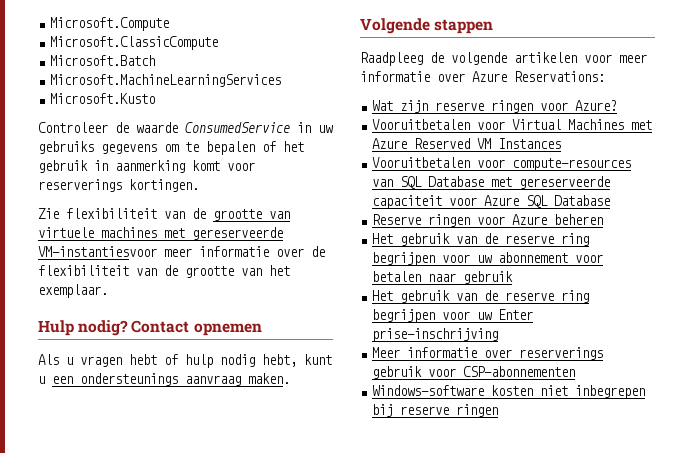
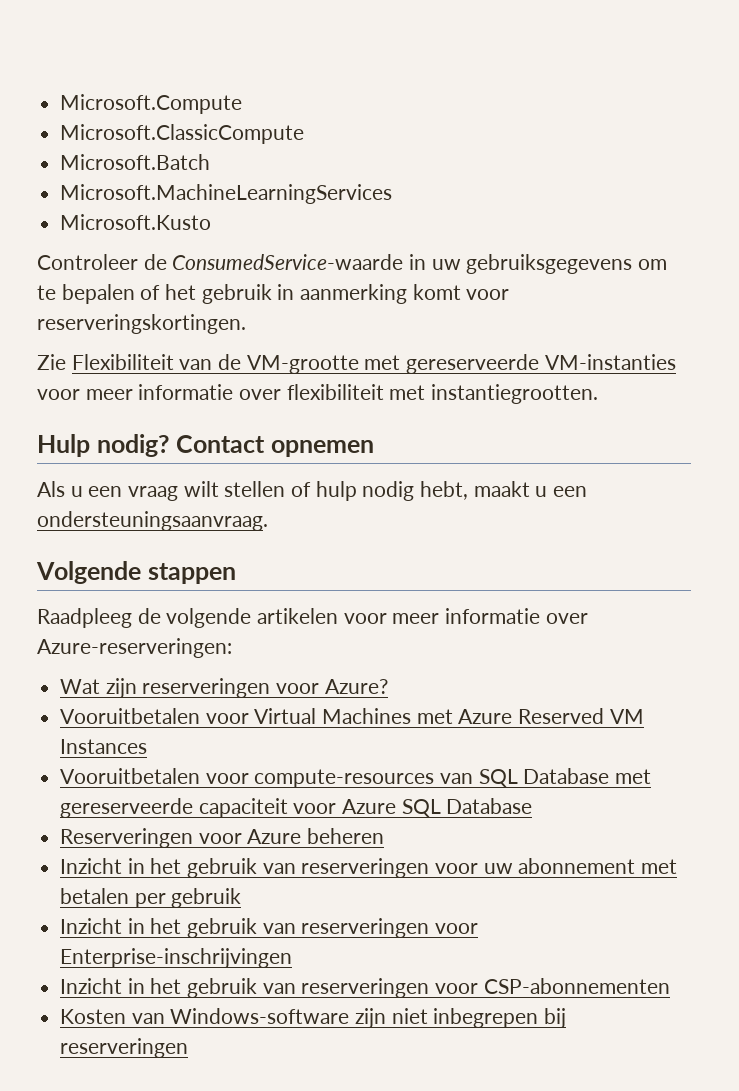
- Controleer de waarde ConsumedService in uw gebruiks gegevens om te bepalen of het gebruik in aanmerking komt voor reserverings kortingen.
+ Controleer de ConsumedService-waarde in uw gebruiksgegevens om te bepalen of het gebruik in aanmerking komt voor reserveringskortingen.
- Zie flexibiliteit van de grootte van virtuele machines met gereserveerde VM-instantiesvoor meer informatie over de flexibiliteit van de grootte van het exemplaar.
+ Zie Flexibiliteit van de VM-grootte met gereserveerde VM-instanties voor meer informatie over flexibiliteit met instantiegrootten.
- Als u vragen hebt of hulp nodig hebt, kunt u een ondersteunings aanvraag maken.
+ Als u een vraag wilt stellen of hulp nodig hebt, maakt u een ondersteuningsaanvraag.
- Raadpleeg de volgende artikelen voor meer informatie over Azure Reservations:
+ Raadpleeg de volgende artikelen voor meer informatie over Azure-reserveringen:
- Wat zijn reserve ringen voor Azure?
+ Wat zijn reserveringen voor Azure?
- Reserve ringen voor Azure beheren
+ Reserveringen voor Azure beheren
- Het gebruik van de reserve ring begrijpen voor uw abonnement voor betalen naar gebruik
- Het gebruik van de reserve ring begrijpen voor uw Enter prise-inschrijving
- Meer informatie over reserverings gebruik voor CSP-abonnementen
- Windows-software kosten niet inbegrepen bij reserve ringen
+ Inzicht in het gebruik van reserveringen voor uw abonnement met betalen per gebruik
+ Inzicht in het gebruik van reserveringen voor Enterprise-inschrijvingen
+ Inzicht in het gebruik van reserveringen voor CSP-abonnementen
+ Kosten van Windows-software zijn niet inbegrepen bij reserveringen

